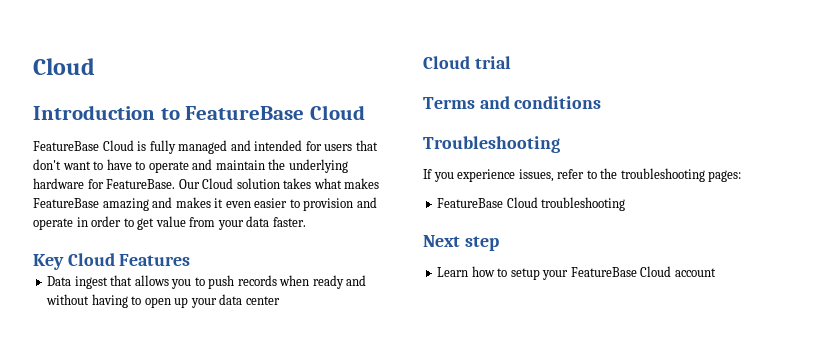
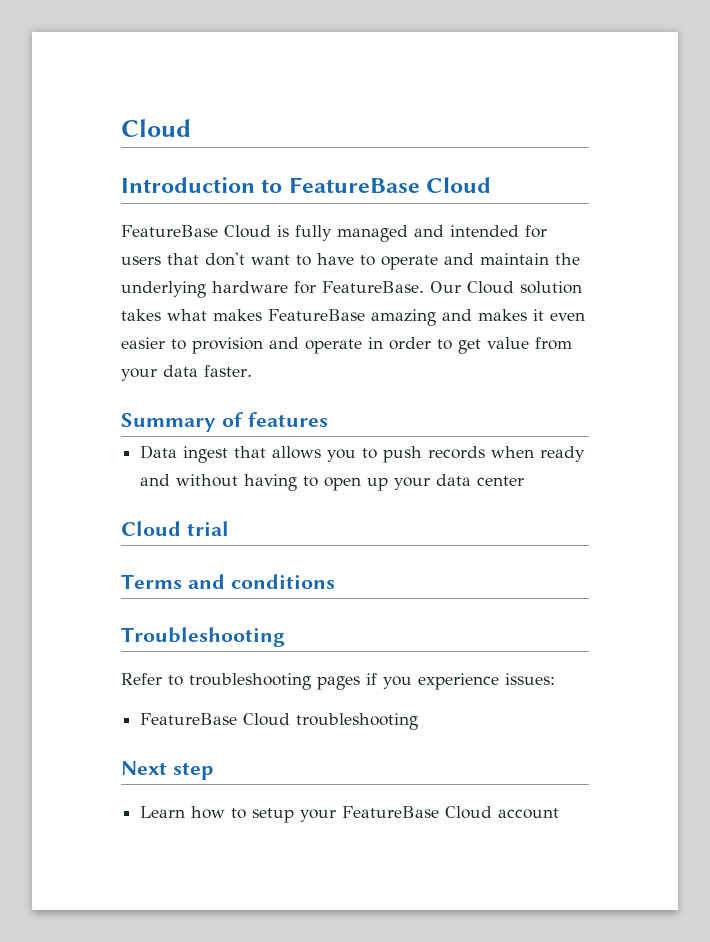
- Key Cloud Features
+ Summary of features
- If you experience issues, refer to the troubleshooting pages:
+ Refer to troubleshooting pages if you experience issues:

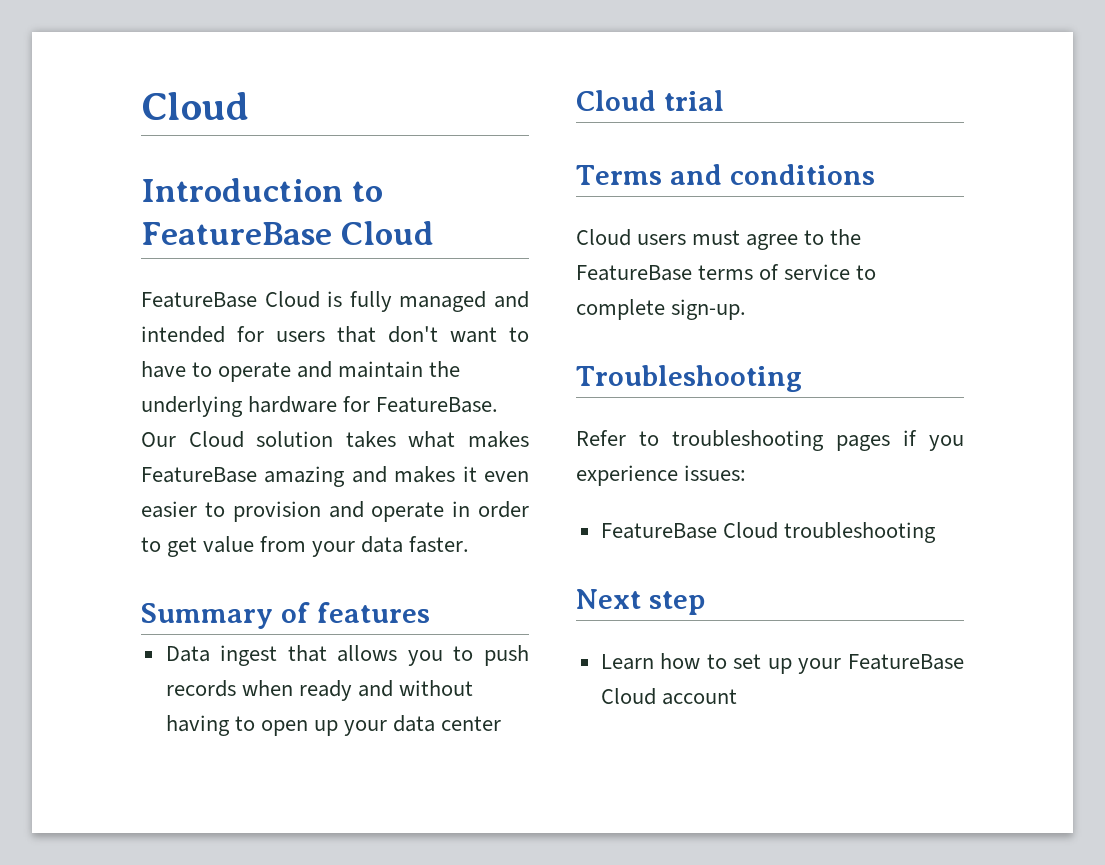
+ Cloud users must agree to the FeatureBase terms of service to complete sign-up.
- Learn how to setup your FeatureBase Cloud account
+ Learn how to set up your FeatureBase Cloud account

